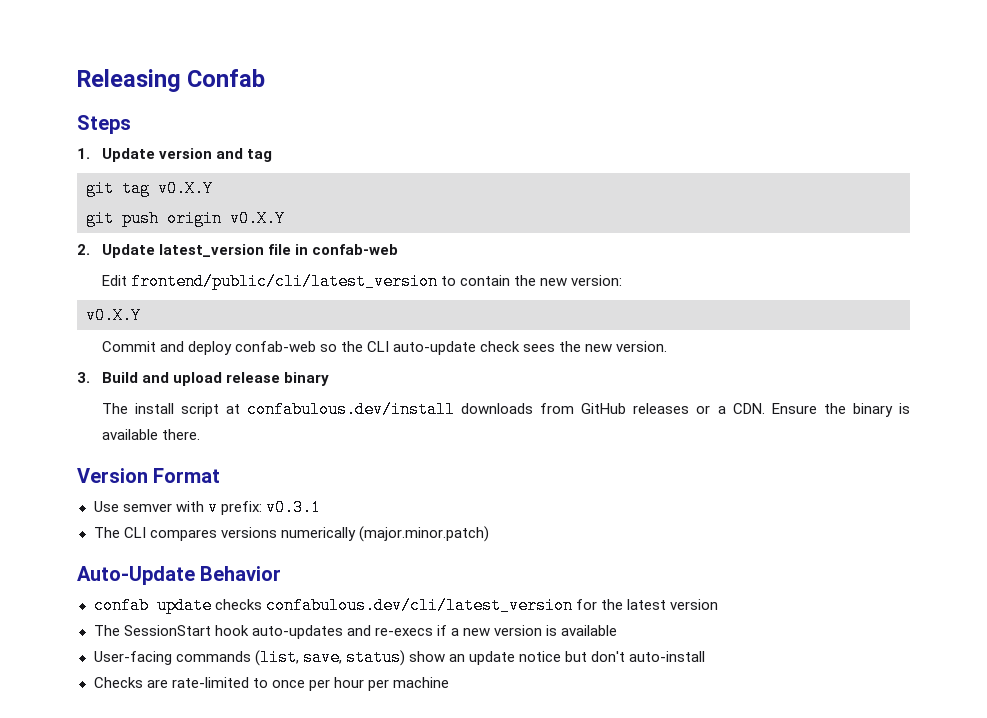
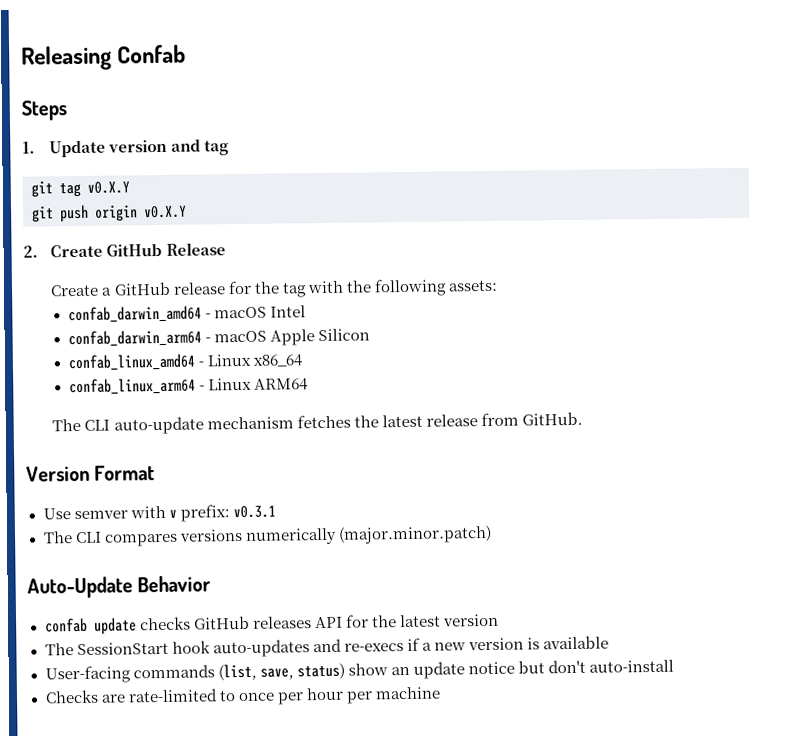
- 2. Update latest_version file in confab-web
- Edit frontend/public/cli/latest_version to contain the new version:
- v0.X.Y
- Commit and deploy confab-web so the CLI auto-update check sees the new version.
- 3. Build and upload release binary
- The install script at confabulous.dev/install downloads from GitHub releases or a CDN. Ensure the binary is available there.
+ 2. Create GitHub Release
+ Create a GitHub release for the tag with the following assets:
+ confab_darwin_amd64 - macOS Intel
+ confab_darwin_arm64 - macOS Apple Silicon
+ confab_linux_amd64 - Linux x86_64
+ confab_linux_arm64 - Linux ARM64
+ The CLI auto-update mechanism fetches the latest release from GitHub.
- confab update checks confabulous.dev/cli/latest_version for the latest version
+ confab update checks GitHub releases API for the latest version

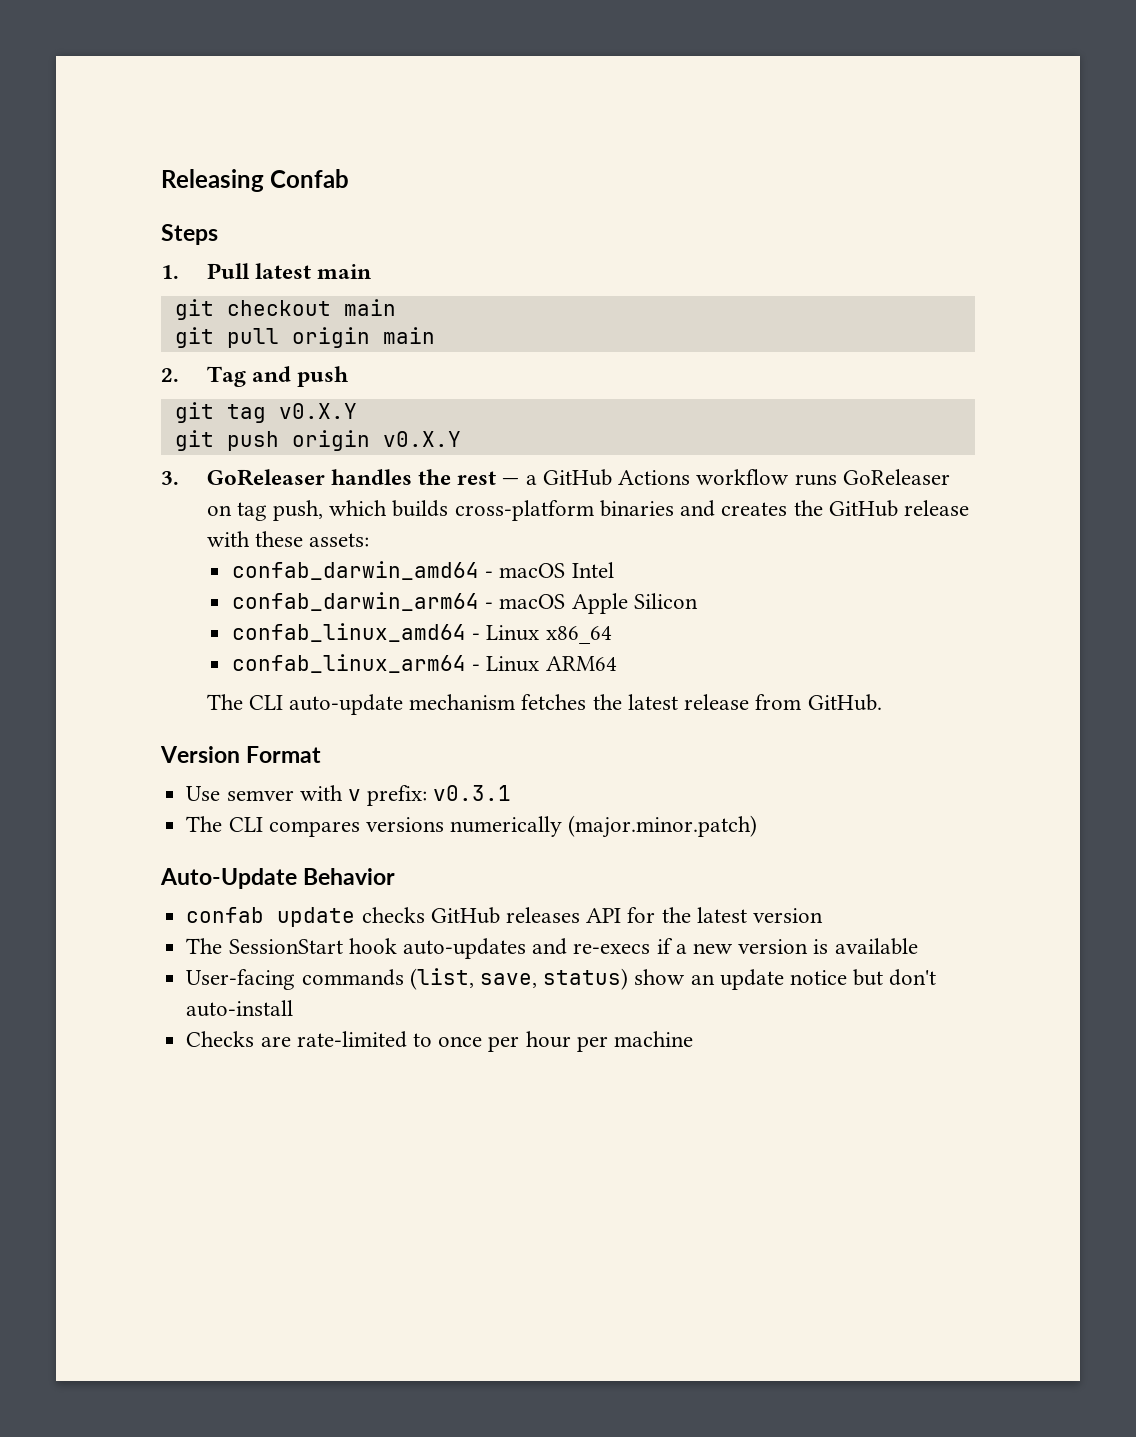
- 1. Update version and tag
+ 1. Pull latest main
+ git checkout main
+ git pull origin main
+ 2. Tag and push
- 2. Create GitHub Release
- Create a GitHub release for the tag with the following assets:
+ 3. GoReleaser handles the rest — a GitHub Actions workflow runs GoReleaser on tag push, which builds cross-platform binaries and creates the GitHub release with these assets:

